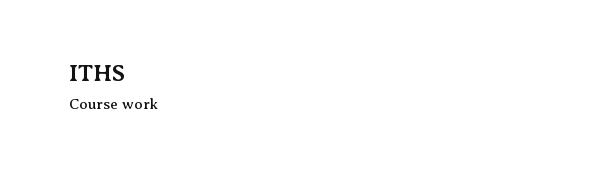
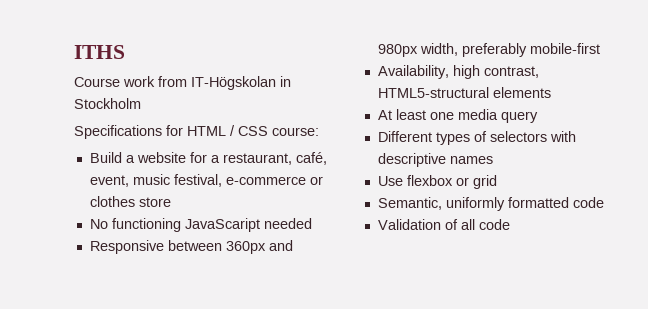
- Course work
+ Course work from IT-Högskolan in Stockholm
+ Specifications for HTML / CSS course:
+ Build a website for a restaurant, café, event, music festival, e-commerce or clothes store
+ No functioning JavaScaript needed
+ Responsive between 360px and 980px width, preferably mobile-first
+ Availability, high contrast, HTML5-structural elements
+ At least one media query
+ Different types of selectors with descriptive names
+ Use flexbox or grid
+ Semantic, uniformly formatted code
+ Validation of all code

